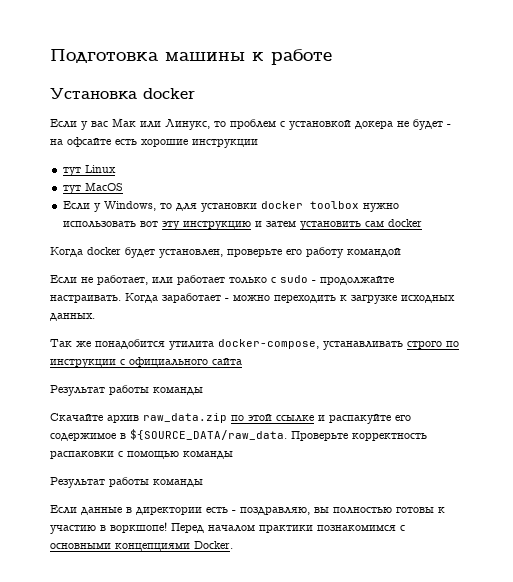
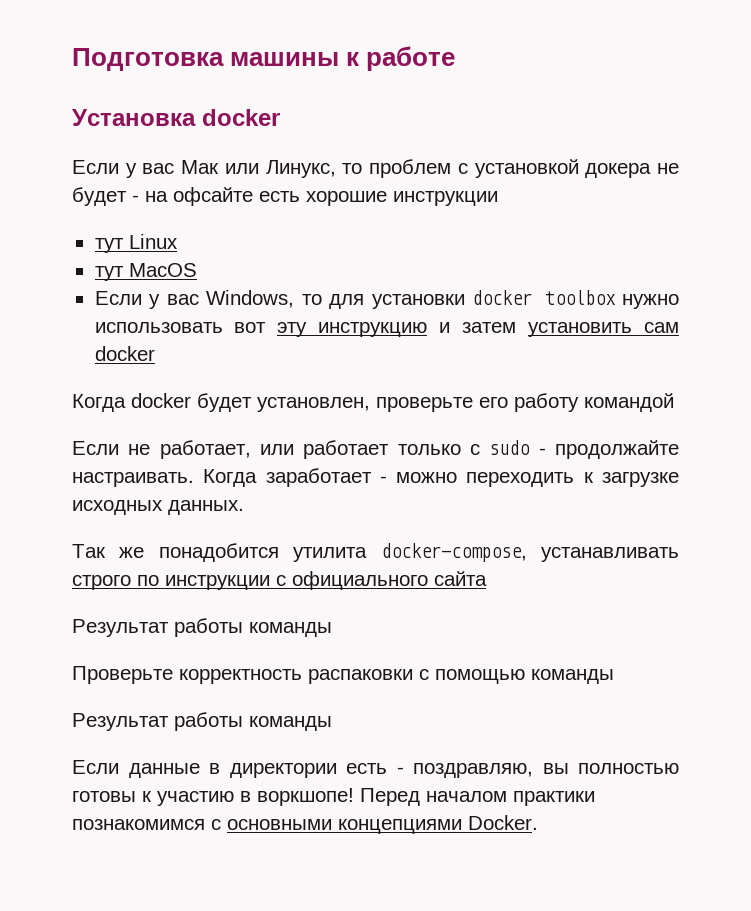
- Если у Windows, то для установки docker toolbox нужно использовать вот эту инструкцию и затем установить сам docker
+ Если у вас Windows, то для установки docker toolbox нужно использовать вот эту инструкцию и затем установить сам docker
- Скачайте архив raw_data.zip по этой ссылке и распакуйте его содержимое в ${SOURCE_DATA/raw_data.

